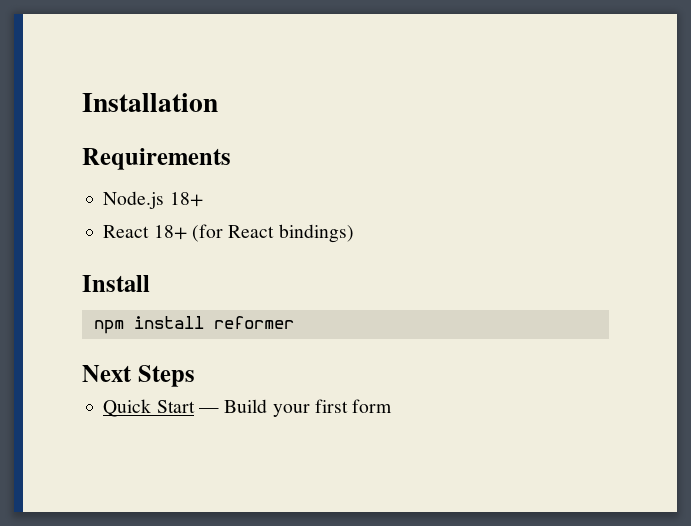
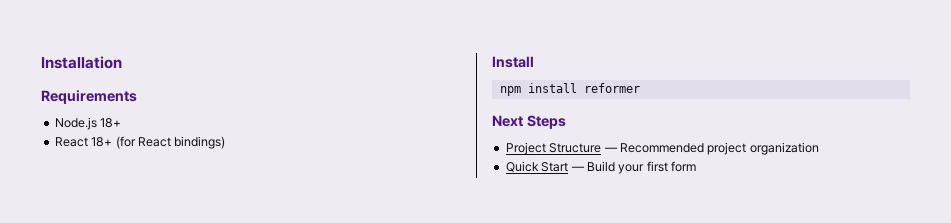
+ Project Structure — Recommended project organization

